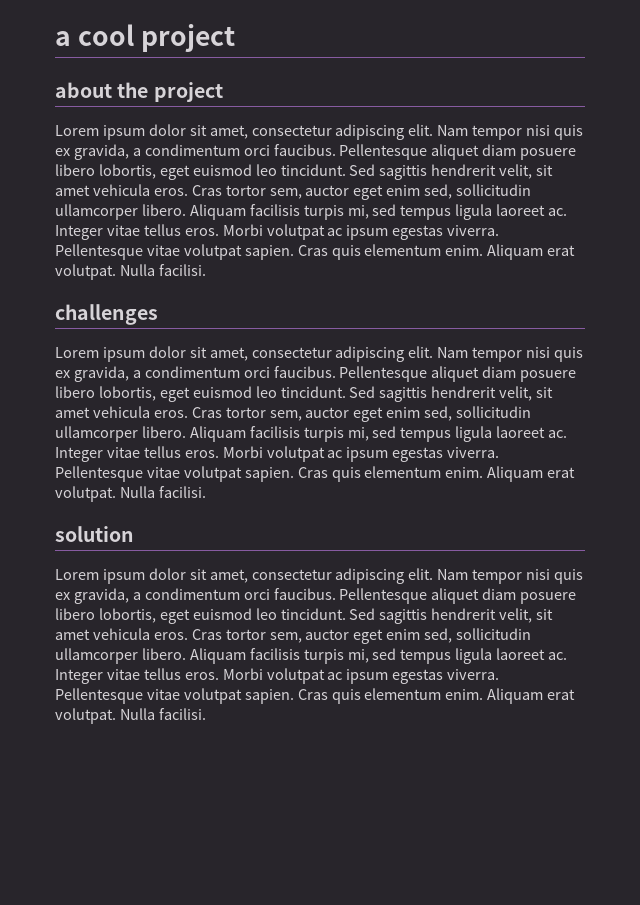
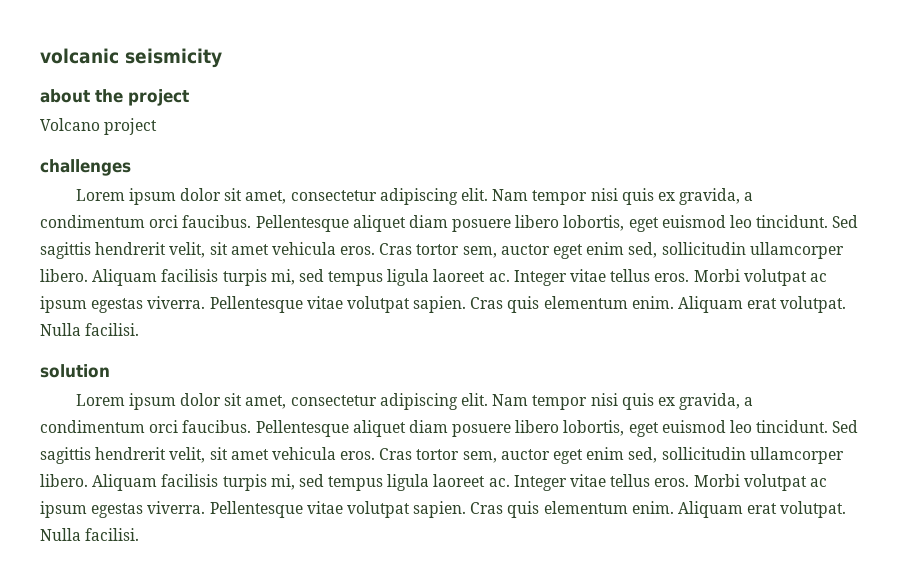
- a cool project
+ volcanic seismicity
  about the project
- Lorem ipsum dolor sit amet, consectetur adipiscing elit. Nam tempor nisi quis ex gravida, a condimentum orci faucibus. Pellentesque aliquet diam posuere libero lobortis, eget euismod leo tincidunt. Sed sagittis hendrerit velit, sit amet vehicula eros. Cras tortor sem, auctor eget enim sed, sollicitudin ullamcorper libero. Aliquam facilisis turpis mi, sed tempus ligula laoreet ac. Integer vitae tellus eros. Morbi volutpat ac ipsum egestas viverra. Pellentesque vitae volutpat sapien. Cras quis elementum enim. Aliquam erat volutpat. Nulla facilisi.
+ Volcano project

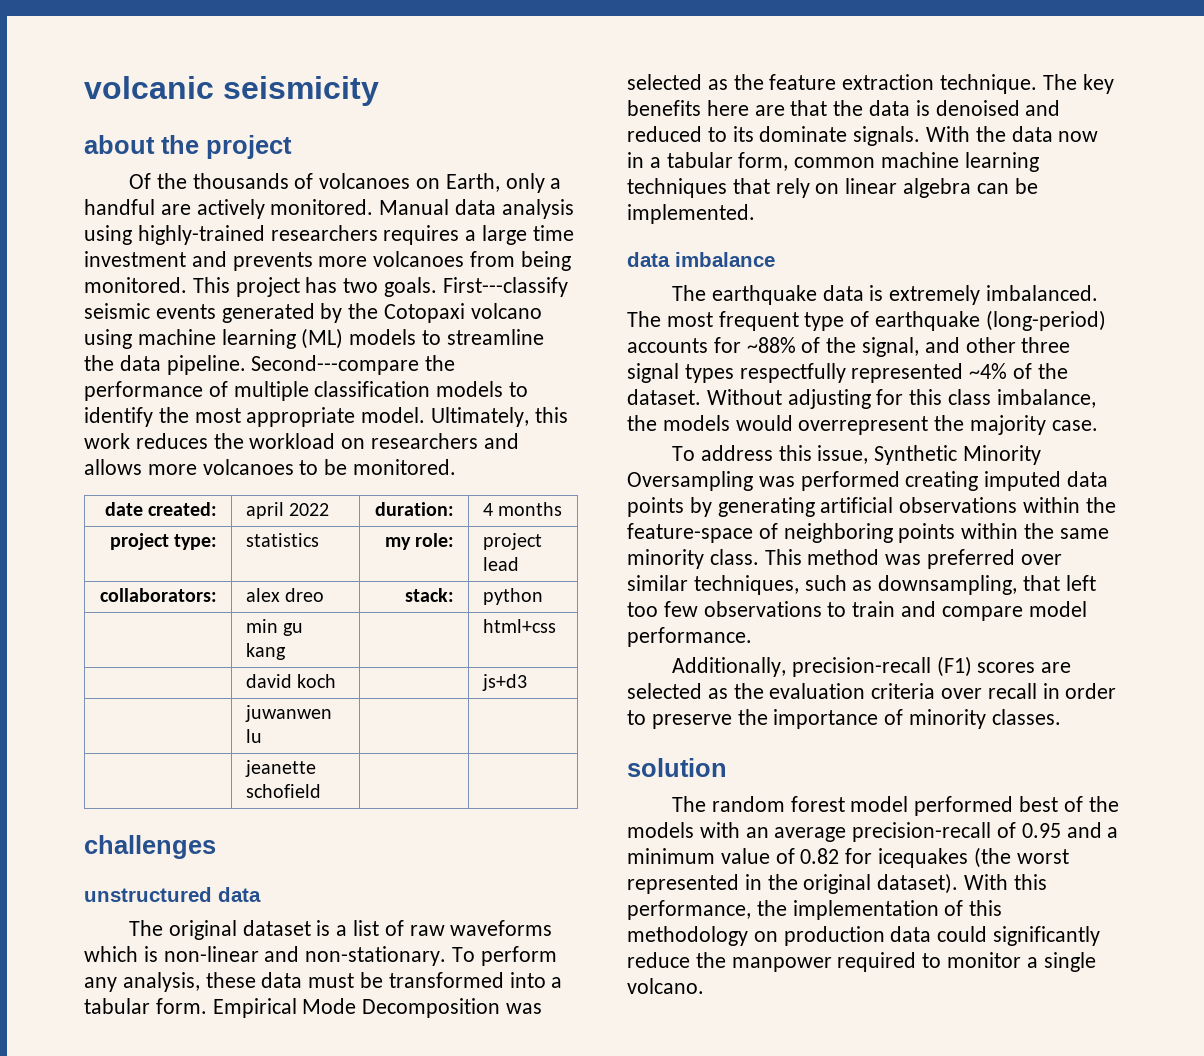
- Volcano project
+ Of the thousands of volcanoes on Earth, only a handful are actively monitored. Manual data analysis using highly-trained researchers requires a large time investment and prevents more volcanoes from being monitored. This project has two goals. First---classify seismic events generated by the Cotopaxi volcano using machine learning (ML) models to streamline the data pipeline. Second---compare the performance of multiple classification models to identify the most appropriate model. Ultimately, this work reduces the workload on researchers and allows more volcanoes to be monitored.
+ date created: | april 2022 | duration: | 4 months
+ project type: | statistics | my role: | project lead
+ collaborators: | alex dreo | stack: | python
+ | min gu kang | | html+css
+ | david koch | | js+d3
+ | juwanwen lu | |
+ | jeanette schofield | |
  challenges
- Lorem ipsum dolor sit amet, consectetur adipiscing elit. Nam tempor nisi quis ex gravida, a condimentum orci faucibus. Pellentesque aliquet diam posuere libero lobortis, eget euismod leo tincidunt. Sed sagittis hendrerit velit, sit amet vehicula eros. Cras tortor sem, auctor eget enim sed, sollicitudin ullamcorper libero. Aliquam facilisis turpis mi, sed tempus ligula laoreet ac. Integer vitae tellus eros. Morbi volutpat ac ipsum egestas viverra. Pellentesque vitae volutpat sapien. Cras quis elementum enim. Aliquam erat volutpat. Nulla facilisi.
+ unstructured data
+ The original dataset is a list of raw waveforms which is non-linear and non-stationary. To perform any analysis, these data must be transformed into a tabular form. Empirical Mode Decomposition was selected as the feature extraction technique. The key benefits here are that the data is denoised and reduced to its dominate signals. With the data now in a tabular form, common machine learning techniques that rely on linear algebra can be implemented.
+ data imbalance
+ The earthquake data is extremely imbalanced. The most frequent type of earthquake (long-period) accounts for ~88% of the signal, and other three signal types respectfully represented ~4% of the dataset. Without adjusting for this class imbalance, the models would overrepresent the majority case.
+ To address this issue, Synthetic Minority Oversampling was performed creating imputed data points by generating artificial observations within the feature-space of neighboring points within the same minority class. This method was preferred over similar techniques, such as downsampling, that left too few observations to train and compare model performance.
+ Additionally, precision-recall (F1) scores are selected as the evaluation criteria over recall in order to preserve the importance of minority classes.
  solution
- Lorem ipsum dolor sit amet, consectetur adipiscing elit. Nam tempor nisi quis ex gravida, a condimentum orci faucibus. Pellentesque aliquet diam posuere libero lobortis, eget euismod leo tincidunt. Sed sagittis hendrerit velit, sit amet vehicula eros. Cras tortor sem, auctor eget enim sed, sollicitudin ullamcorper libero. Aliquam facilisis turpis mi, sed tempus ligula laoreet ac. Integer vitae tellus eros. Morbi volutpat ac ipsum egestas viverra. Pellentesque vitae volutpat sapien. Cras quis elementum enim. Aliquam erat volutpat. Nulla facilisi.
+ The random forest model performed best of the models with an average precision-recall of 0.95 and a minimum value of 0.82 for icequakes (the worst represented in the original dataset). With this performance, the implementation of this methodology on production data could significantly reduce the manpower required to monitor a single volcano.

